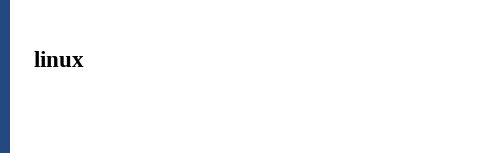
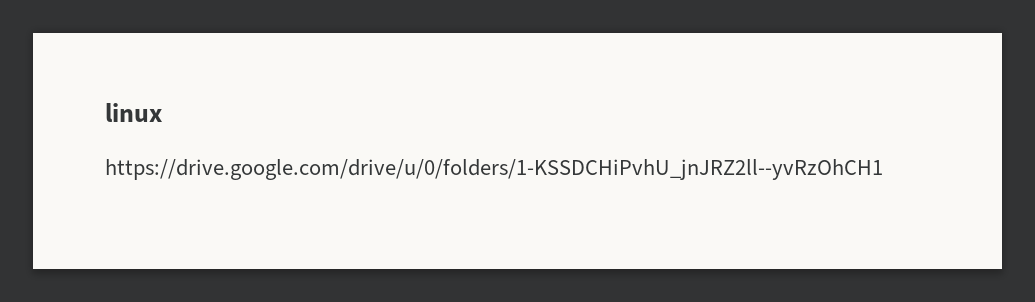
+ https://drive.google.com/drive/u/0/folders/1-KSSDCHiPvhU_jnJRZ2ll--yvRzOhCH1

